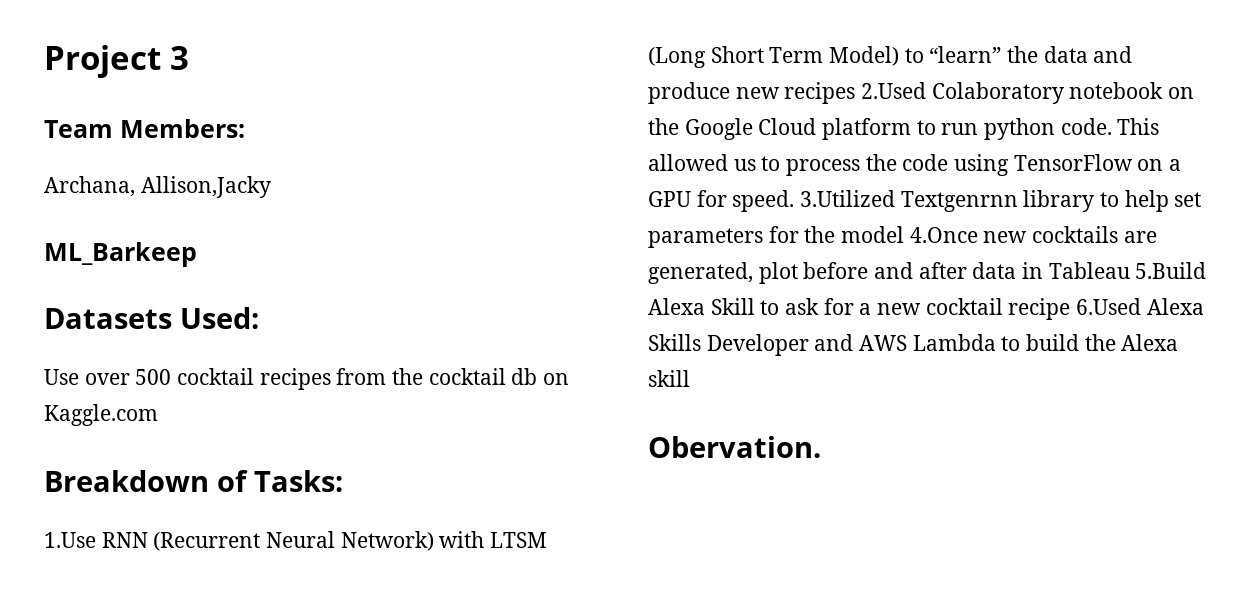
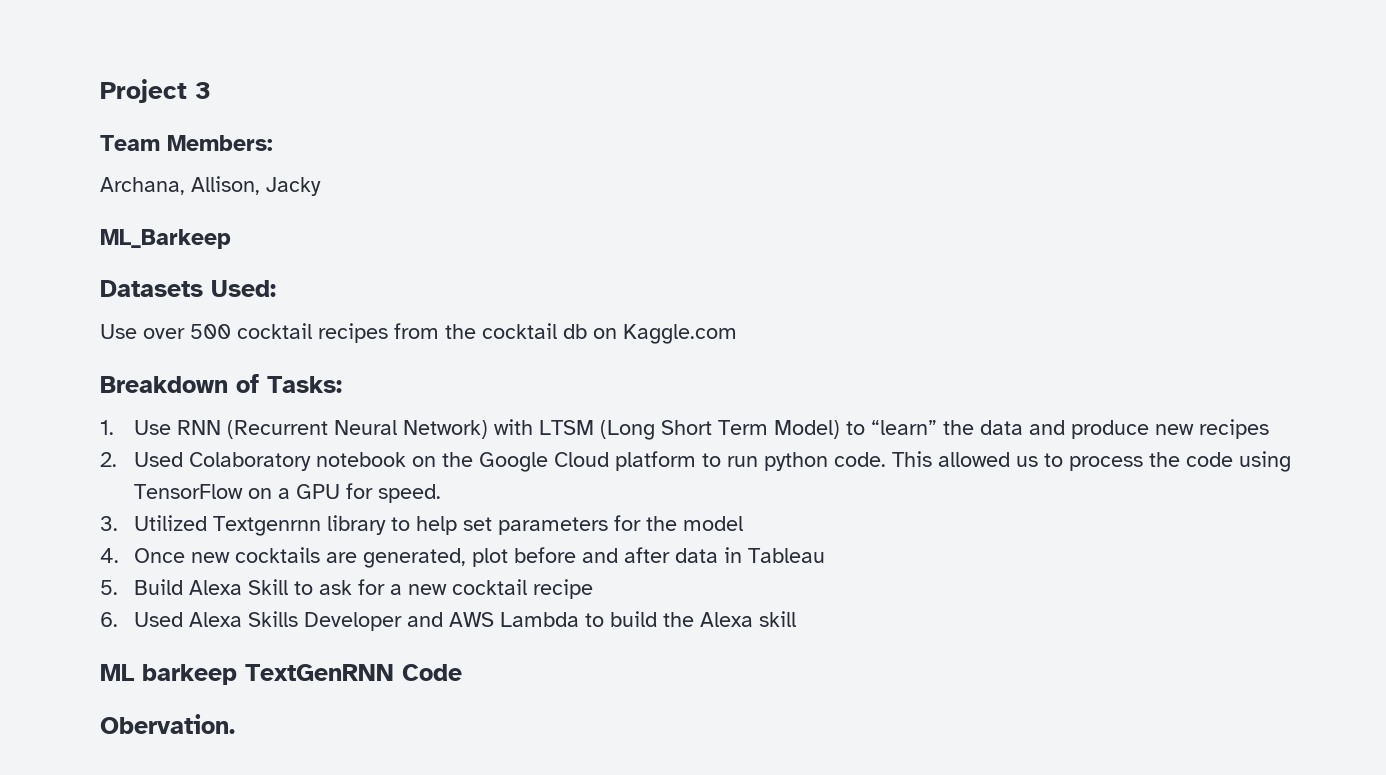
- Archana, Allison,Jacky
+ Archana, Allison, Jacky
- 1.Use RNN (Recurrent Neural Network) with LTSM (Long Short Term Model) to “learn” the data and produce new recipes 2.Used Colaboratory notebook on the Google Cloud platform to run python code.
+ 1. Use RNN (Recurrent Neural Network) with LTSM (Long Short Term Model) to “learn” the data and produce new recipes
+ 2. Used Colaboratory notebook on the Google Cloud platform to run python code.
- This allowed us to process the code using TensorFlow on a GPU for speed. 3.Utilized Textgenrnn library to help set parameters for the model 4.Once new cocktails are generated, plot before and after data in Tableau 5.Build Alexa Skill to ask for a new cocktail recipe 6.Used Alexa Skills Developer and AWS Lambda to build the Alexa skill
+ This allowed us to process the code using TensorFlow on a GPU for speed.
+ 3. Utilized Textgenrnn library to help set parameters for the model
+ 4. Once new cocktails are generated, plot before and after data in Tableau
+ 5. Build Alexa Skill to ask for a new cocktail recipe
+ 6. Used Alexa Skills Developer and AWS Lambda to build the Alexa skill
+ ML barkeep TextGenRNN Code

